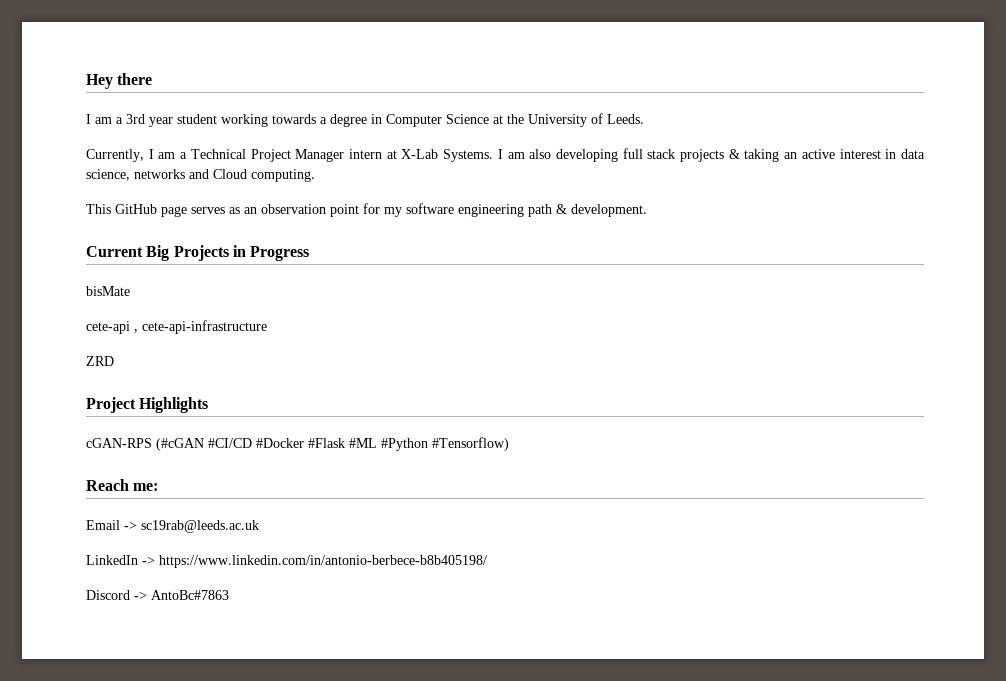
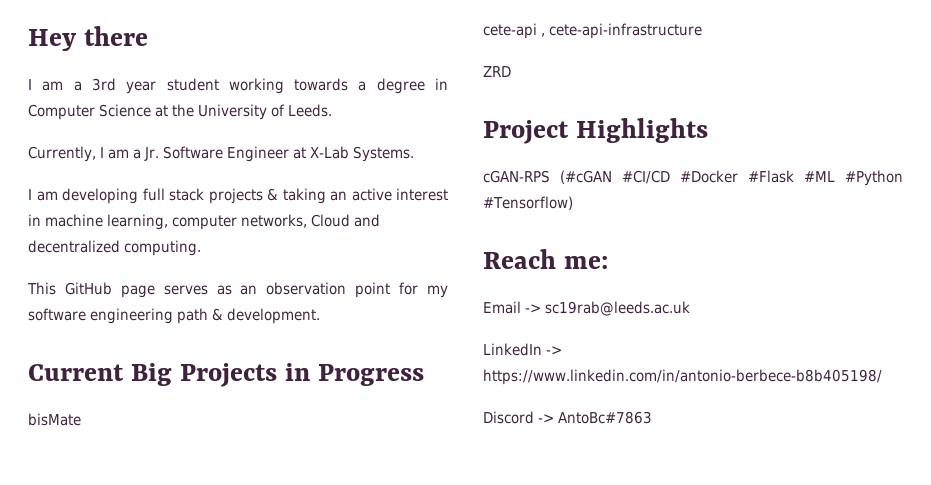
- Currently, I am a Technical Project Manager intern at X-Lab Systems. I am also developing full stack projects & taking an active interest in data science, networks and Cloud computing.
+ Currently, I am a Jr. Software Engineer at X-Lab Systems.
+ I am developing full stack projects & taking an active interest in machine learning, computer networks, Cloud and decentralized computing.

